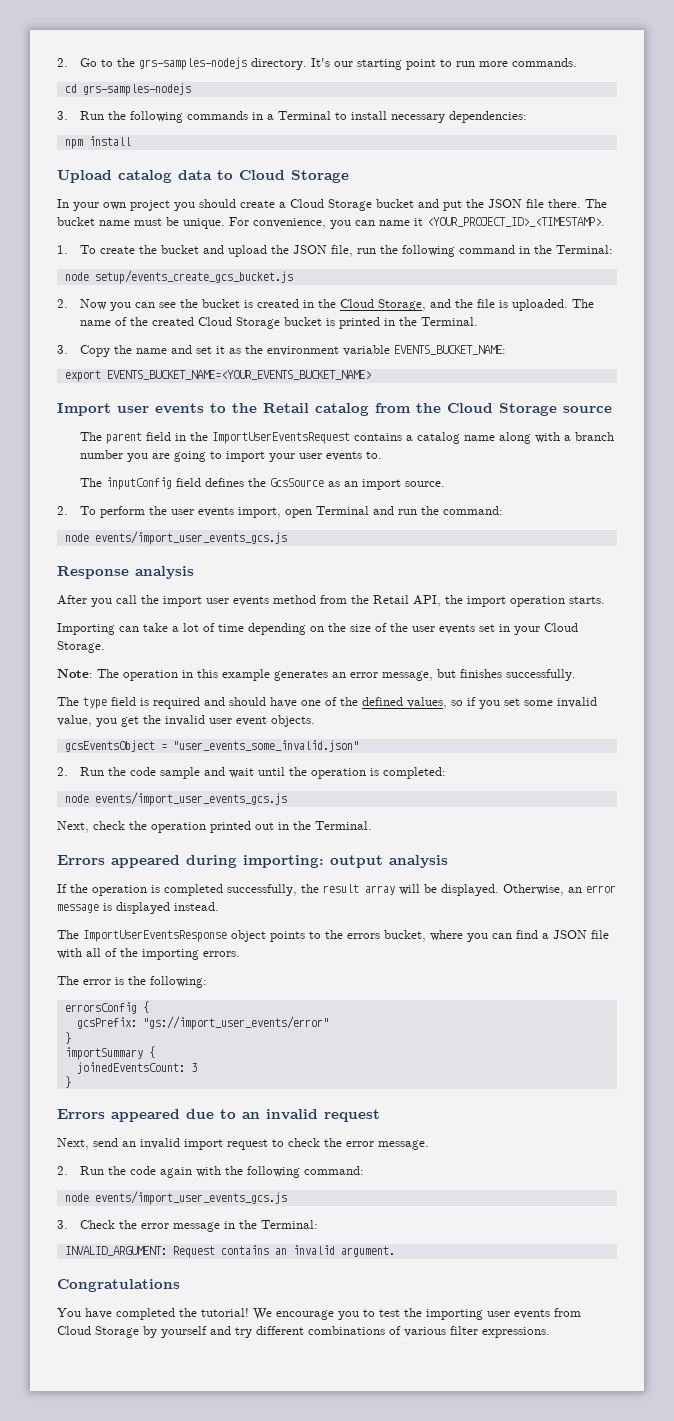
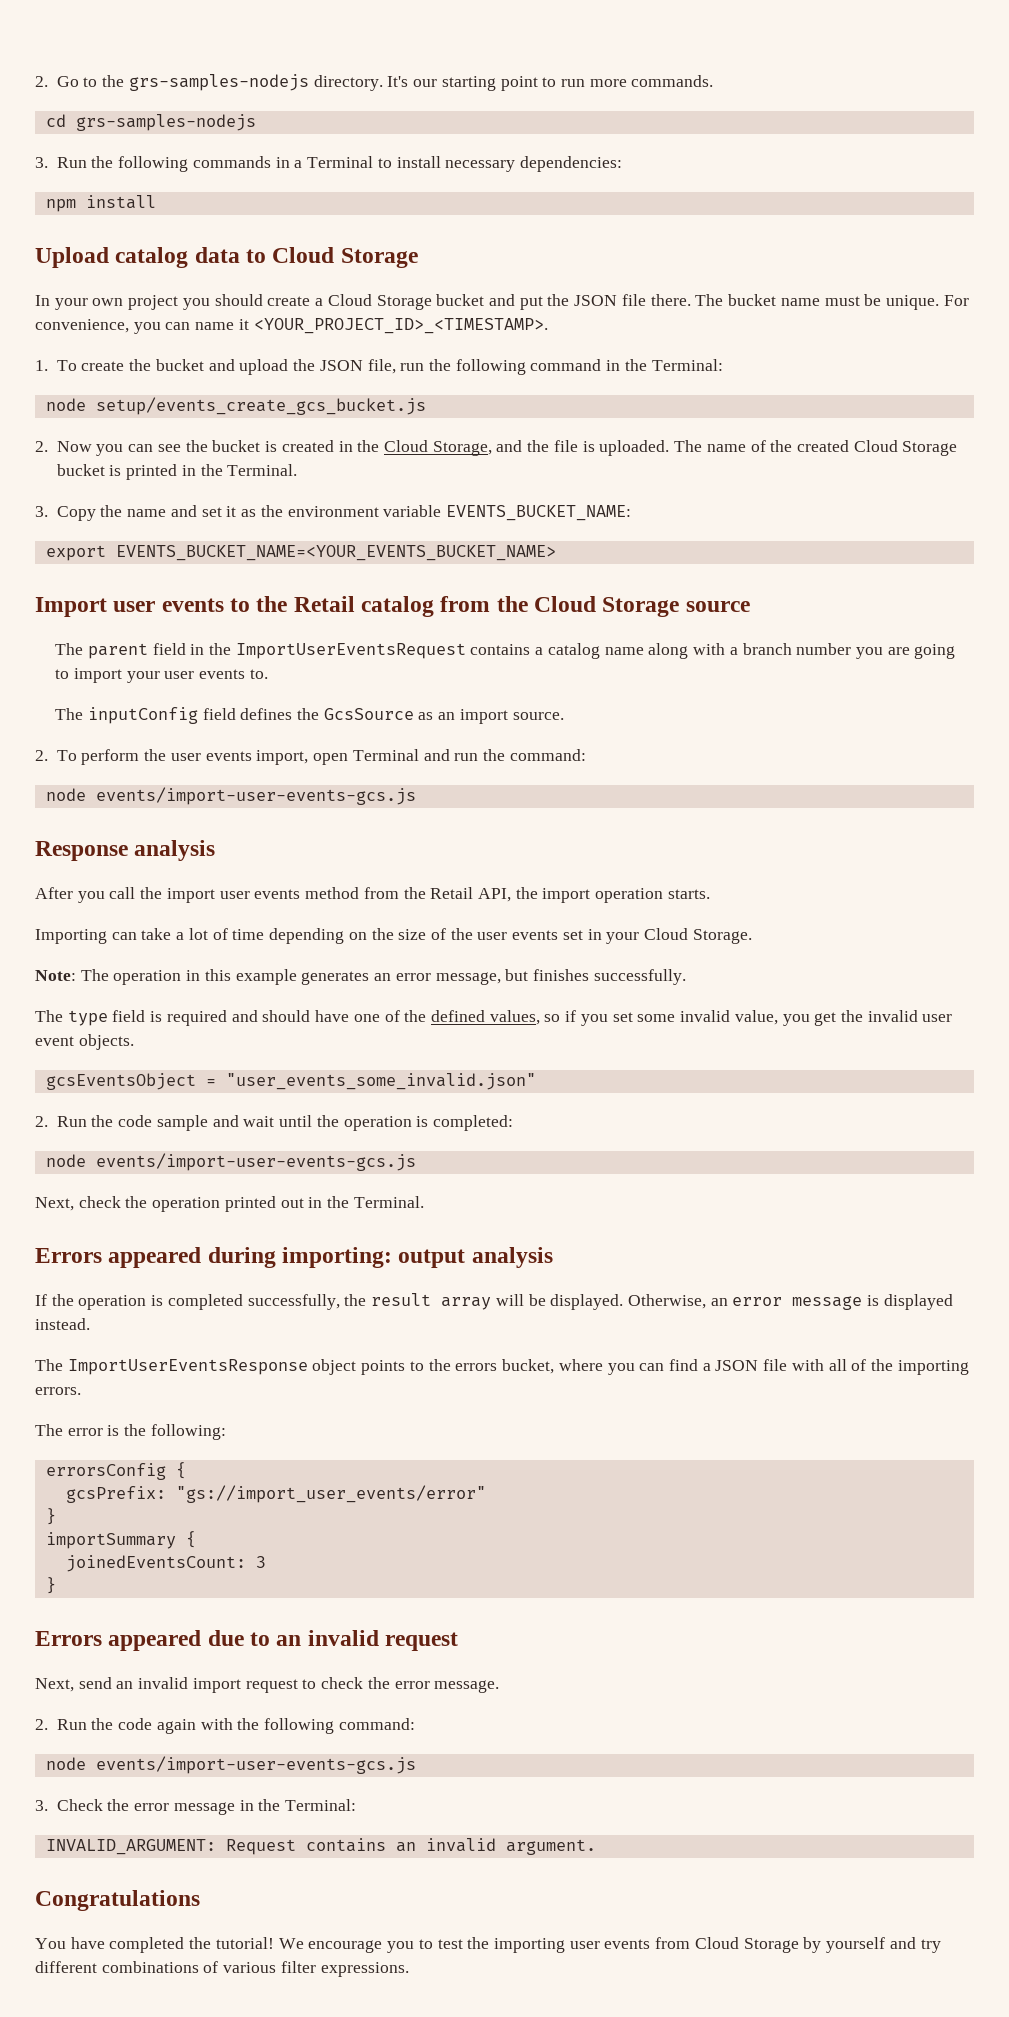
  2. To perform the user events import, open Terminal and run the command:
- node events/import_user_events_gcs.js
+ node events/import-user-events-gcs.js
  2. Run the code sample and wait until the operation is completed:
- node events/import_user_events_gcs.js
+ node events/import-user-events-gcs.js
  2. Run the code again with the following command:
- node events/import_user_events_gcs.js
+ node events/import-user-events-gcs.js

